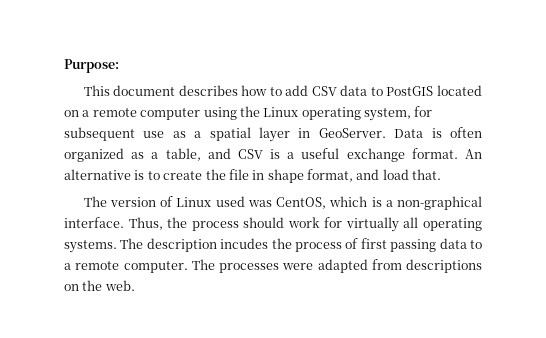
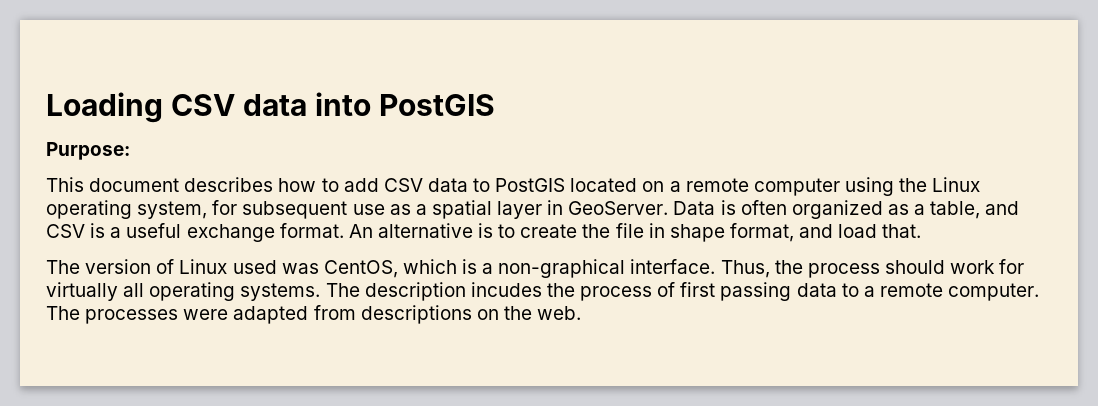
+ Loading CSV data into PostGIS

